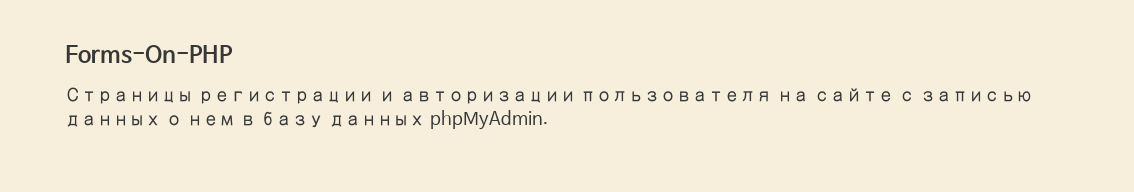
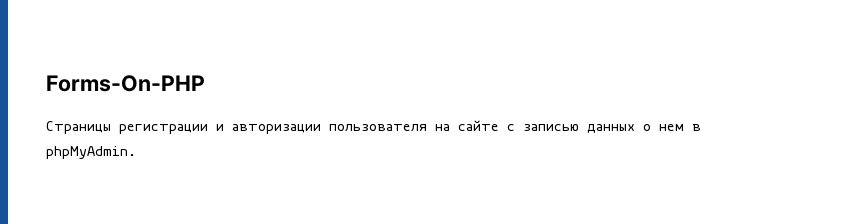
- Страницы регистрации и авторизации пользователя на сайте с записью данных о нем в базу данных phpMyAdmin.
+ Страницы регистрации и авторизации пользователя на сайте с записью данных о нем в phpMyAdmin.

